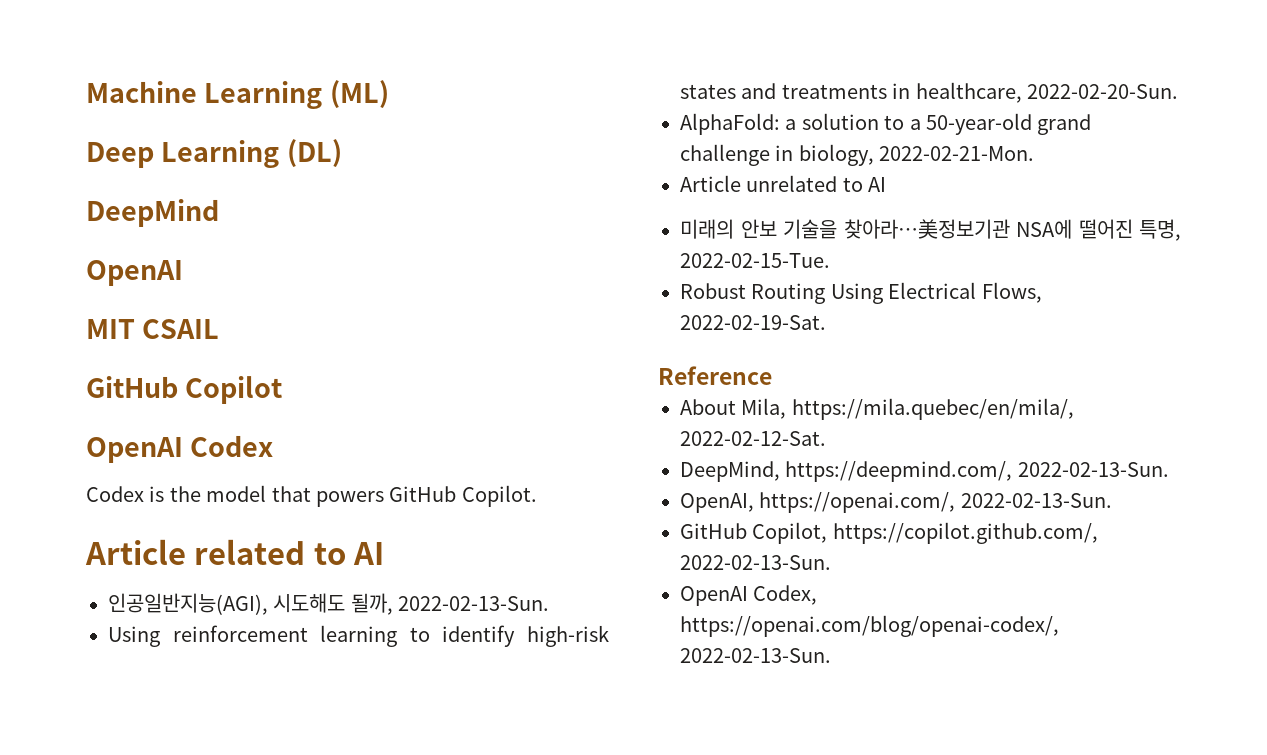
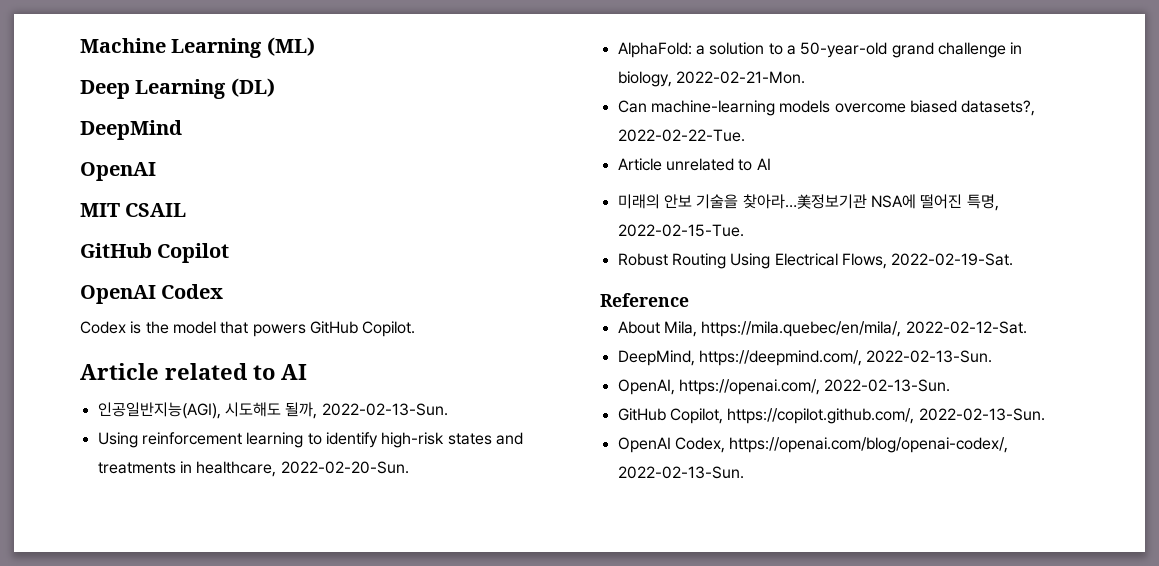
+ Can machine-learning models overcome biased datasets?, 2022-02-22-Tue.

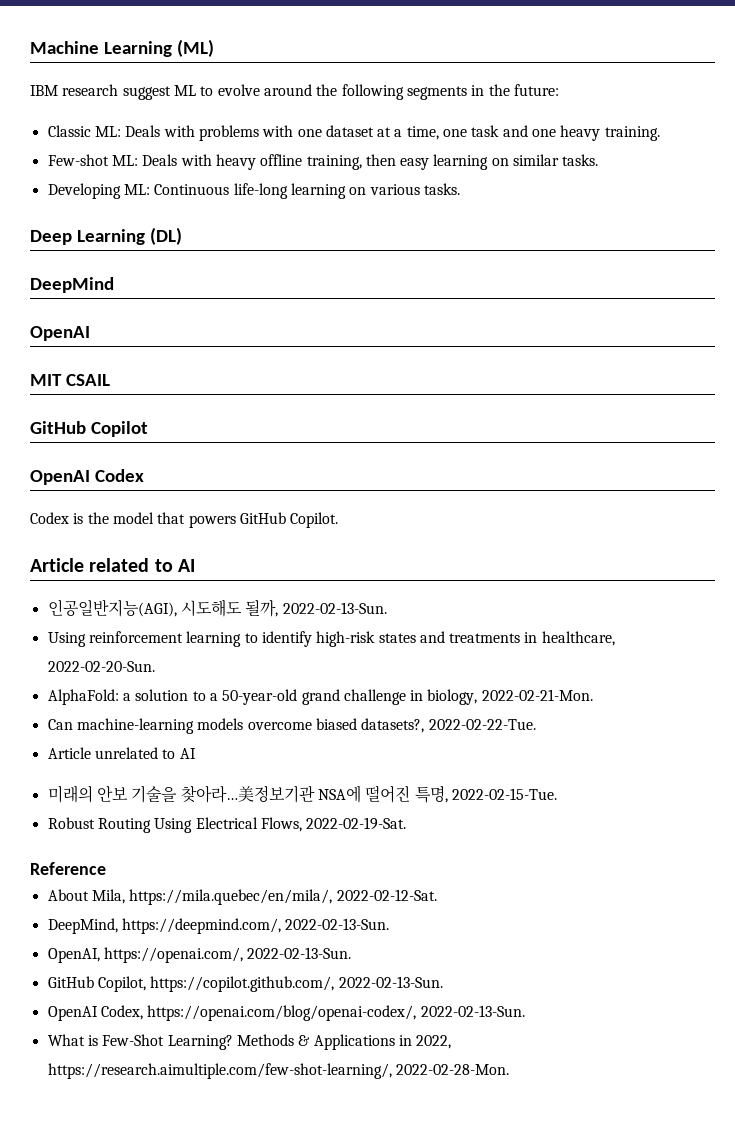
+ IBM research suggest ML to evolve around the following segments in the future:
+ Classic ML: Deals with problems with one dataset at a time, one task and one heavy training.
+ Few-shot ML: Deals with heavy offline training, then easy learning on similar tasks.
+ Developing ML: Continuous life-long learning on various tasks.
+ What is Few-Shot Learning? Methods & Applications in 2022, https://research.aimultiple.com/few-shot-learning/, 2022-02-28-Mon.

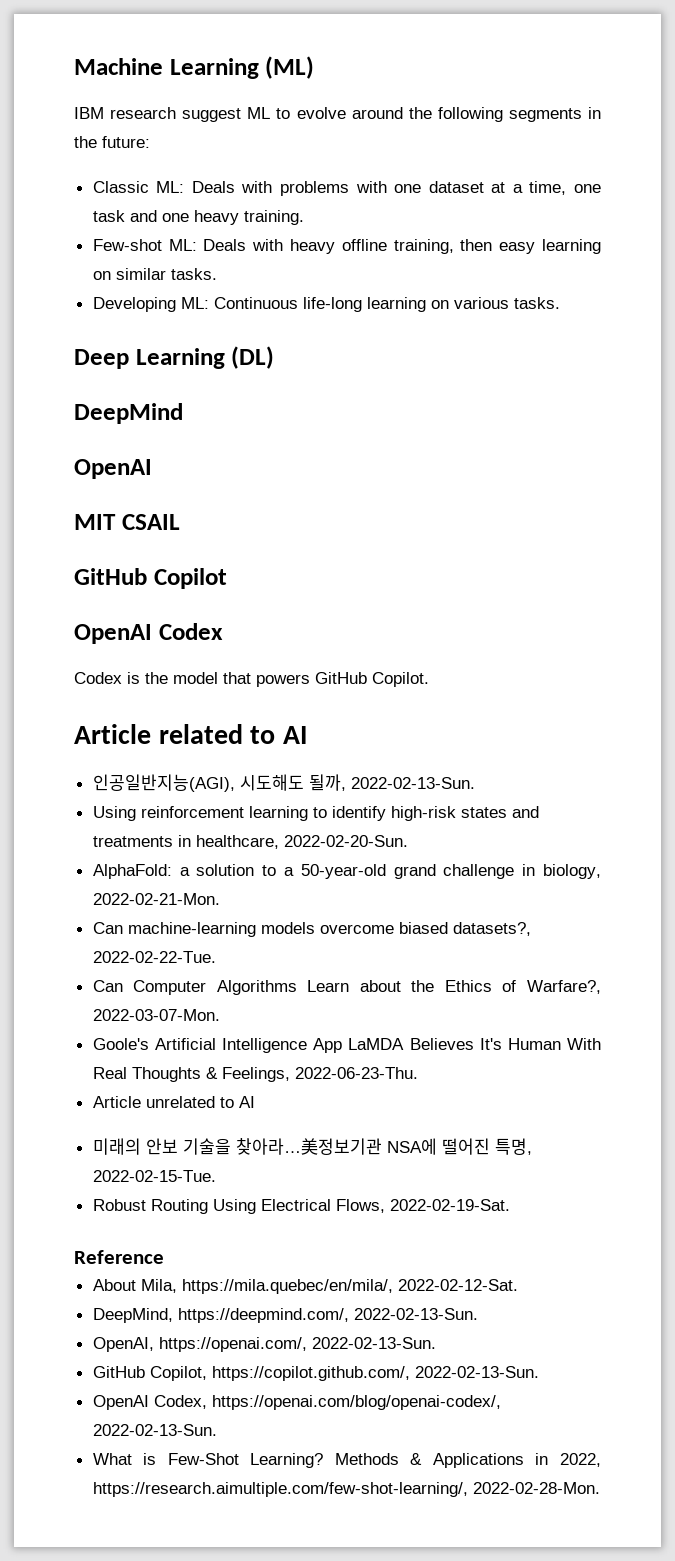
+ Can Computer Algorithms Learn about the Ethics of Warfare?, 2022-03-07-Mon.
+ Goole's Artificial Intelligence App LaMDA Believes It's Human With Real Thoughts & Feelings, 2022-06-23-Thu.

